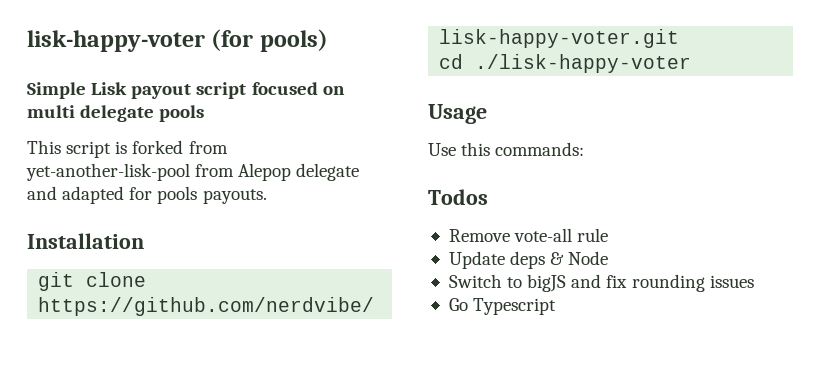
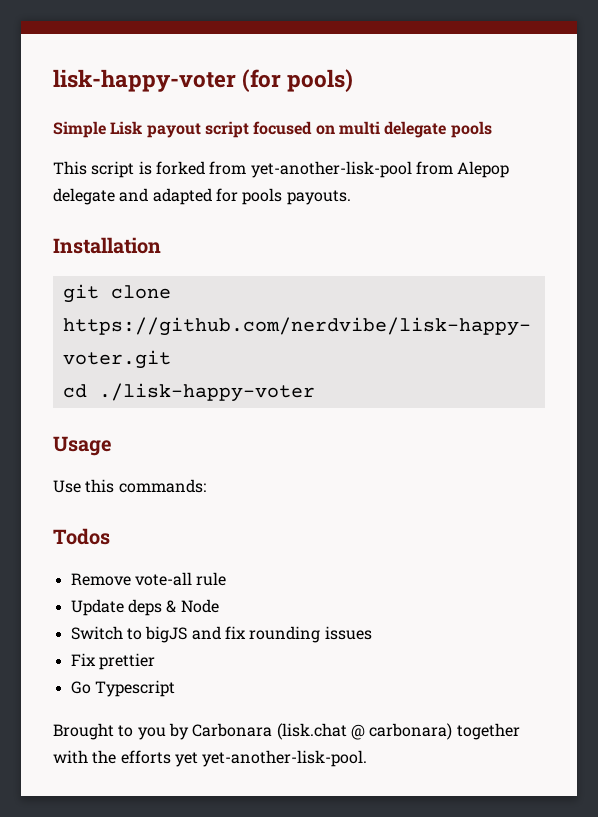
+ Fix prettier
+ Brought to you by Carbonara (lisk.chat @ carbonara) together with the efforts yet yet-another-lisk-pool.

